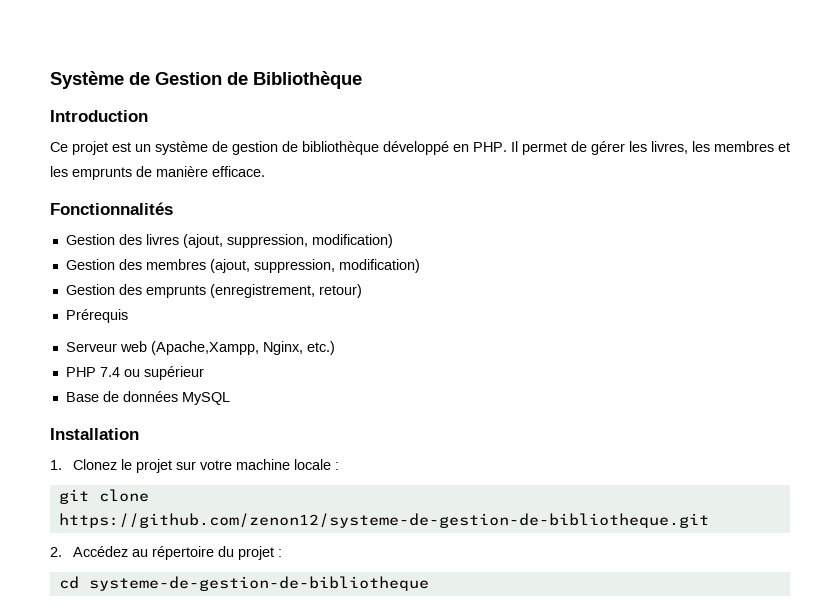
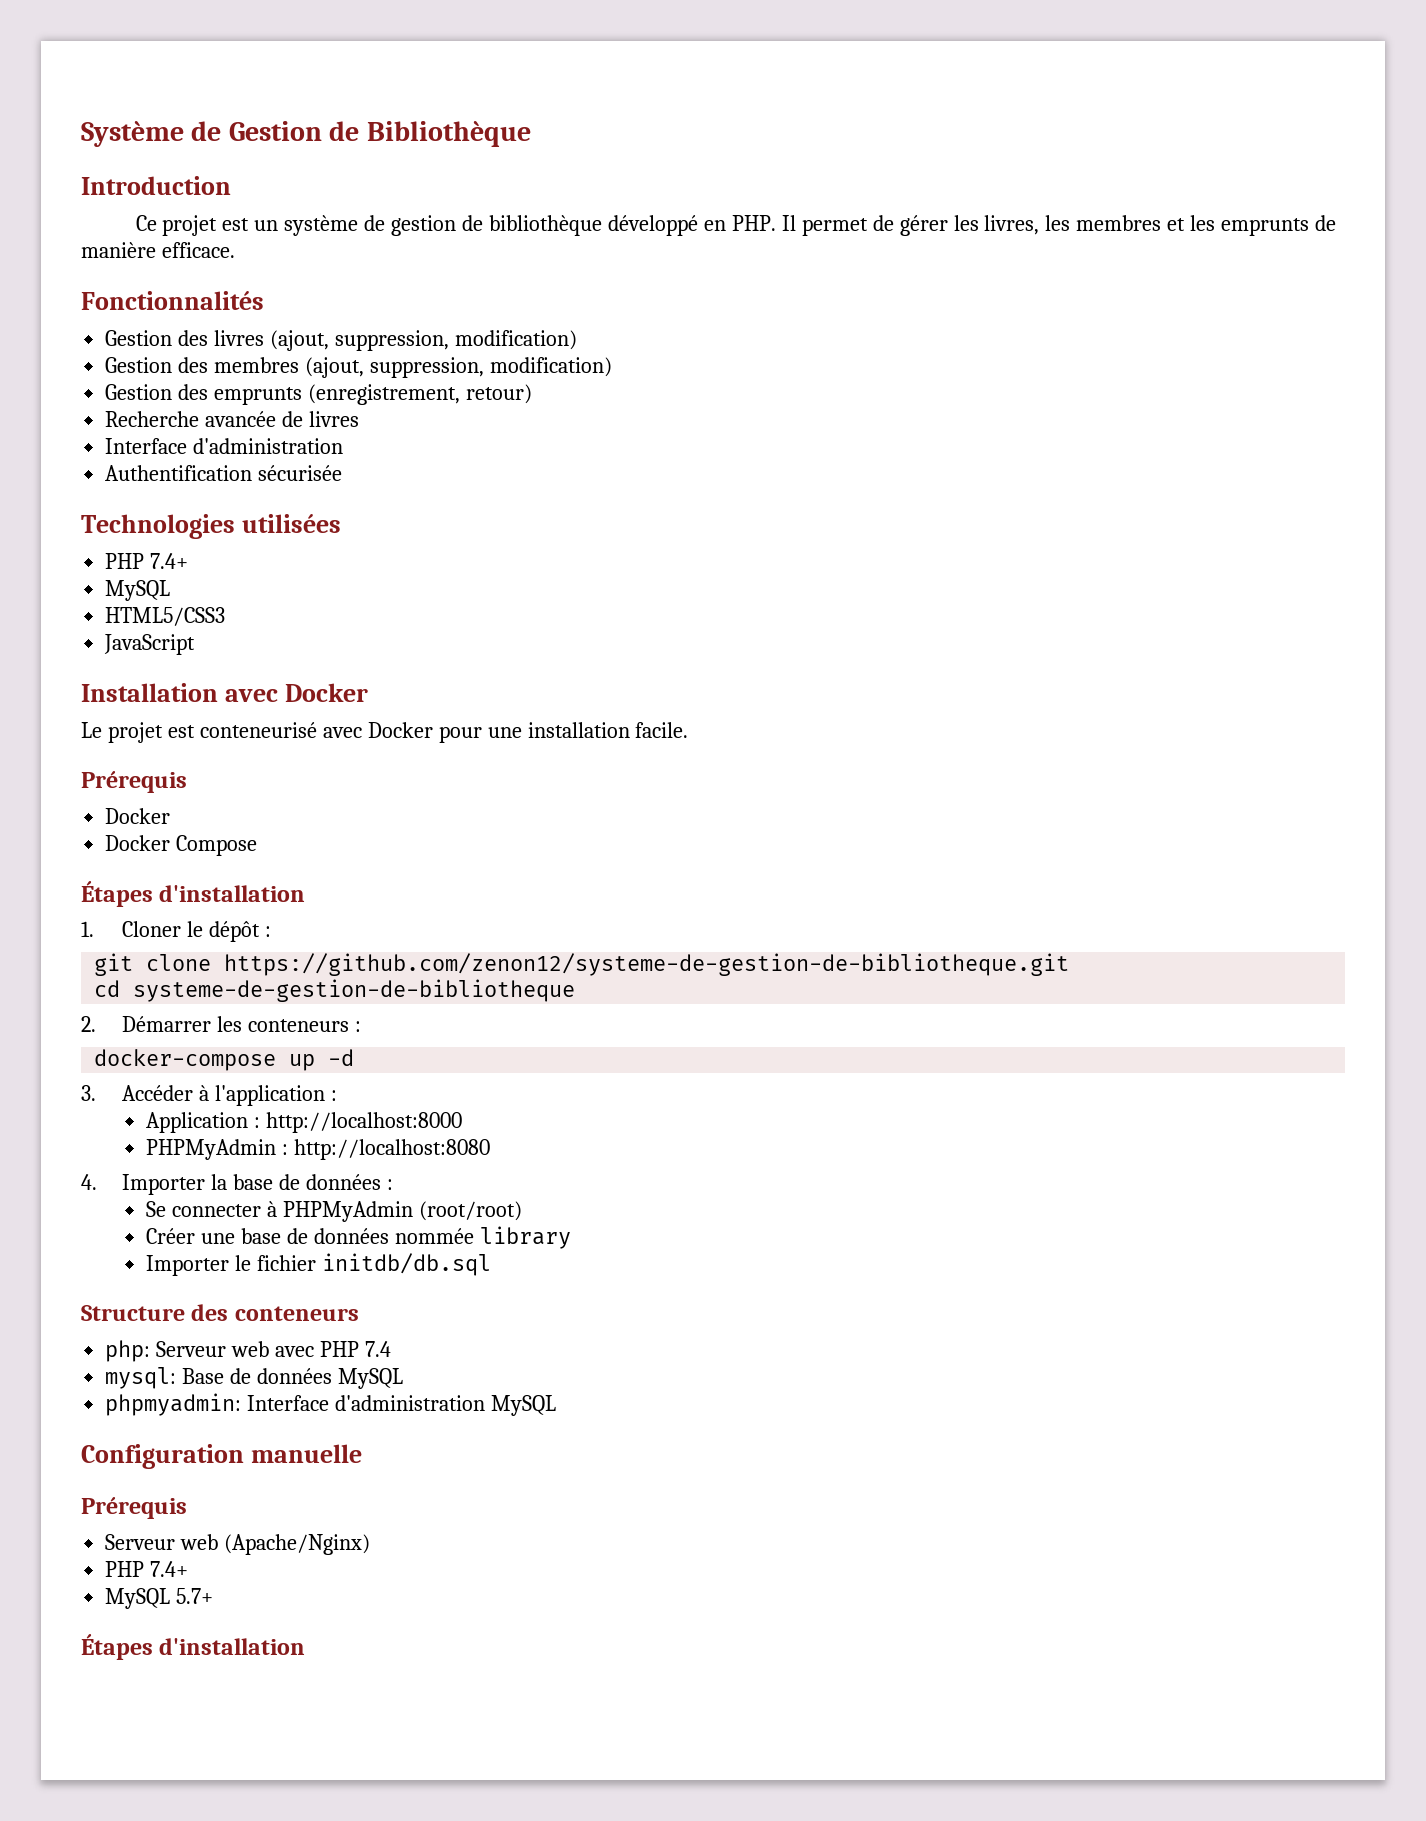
+ Recherche avancée de livres
+ Interface d'administration
+ Authentification sécurisée
+ Technologies utilisées
+ PHP 7.4+
+ MySQL
+ HTML5/CSS3
+ JavaScript
+ Installation avec Docker
+ Le projet est conteneurisé avec Docker pour une installation facile.
  Prérequis
- Serveur web (Apache,Xampp, Nginx, etc.)
- PHP 7.4 ou supérieur
- Base de données MySQL
- Installation
- 1. Clonez le projet sur votre machine locale :
+ Docker
+ Docker Compose
+ Étapes d'installation
+ 1. Cloner le dépôt :
+ cd systeme-de-gestion-de-bibliotheque
- 2. Accédez au répertoire du projet :
- cd systeme-de-gestion-de-bibliotheque
+ 2. Démarrer les conteneurs :
+ docker-compose up -d
+ 3. Accéder à l'application :
+ Application : http://localhost:8000
+ PHPMyAdmin : http://localhost:8080
+ 4. Importer la base de données :
+ Se connecter à PHPMyAdmin (root/root)
+ Créer une base de données nommée library
+ Importer le fichier initdb/db.sql
+ Structure des conteneurs
+ php: Serveur web avec PHP 7.4
+ mysql: Base de données MySQL
+ phpmyadmin: Interface d'administration MySQL
+ Configuration manuelle
+ Prérequis
+ Serveur web (Apache/Nginx)
+ PHP 7.4+
+ MySQL 5.7+
+ Étapes d'installation

